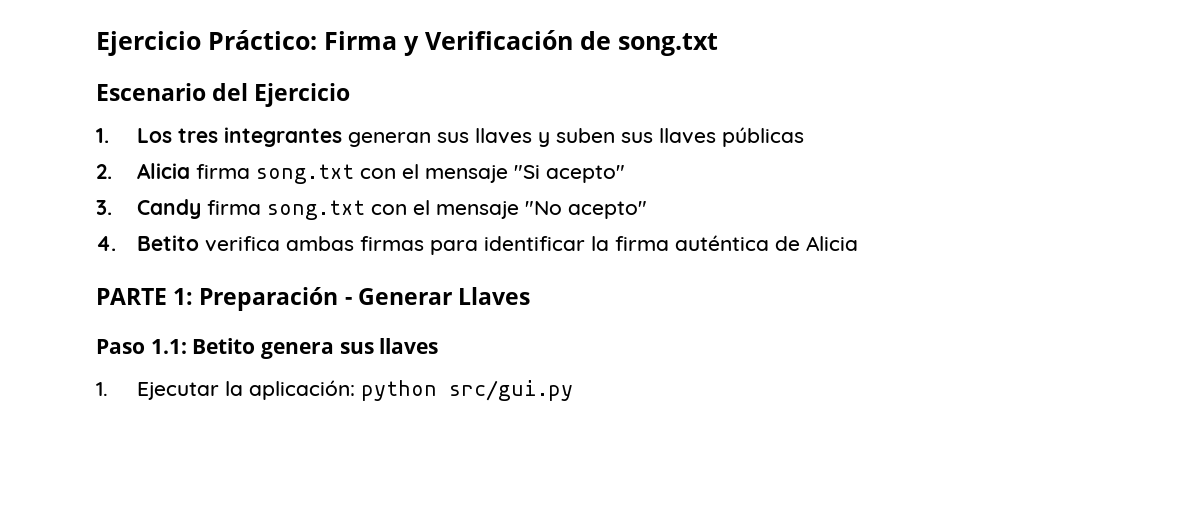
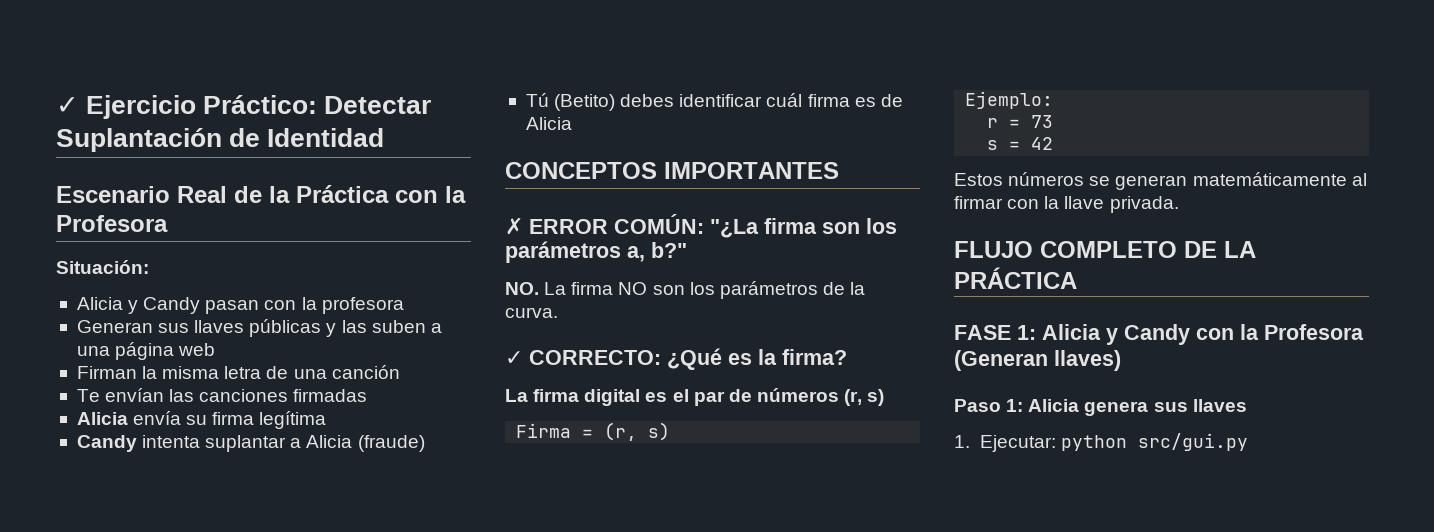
- Ejercicio Práctico: Firma y Verificación de song.txt
- Escenario del Ejercicio
- 1. Los tres integrantes generan sus llaves y suben sus llaves públicas
- 2. Alicia firma song.txt con el mensaje "Si acepto"
- 3. Candy firma song.txt con el mensaje "No acepto"
- 4. Betito verifica ambas firmas para identificar la firma auténtica de Alicia
- PARTE 1: Preparación - Generar Llaves
+ ✓ Ejercicio Práctico: Detectar Suplantación de Identidad
+ Escenario Real de la Práctica con la Profesora
+ Situación:
+ Alicia y Candy pasan con la profesora
+ Generan sus llaves públicas y las suben a una página web
+ Firman la misma letra de una canción
+ Te envían las canciones firmadas
+ Alicia envía su firma legítima
+ Candy intenta suplantar a Alicia (fraude)
+ Tú (Betito) debes identificar cuál firma es de Alicia
+ CONCEPTOS IMPORTANTES
+ ✗ ERROR COMÚN: "¿La firma son los parámetros a, b?"
+ NO. La firma NO son los parámetros de la curva.
+ ✓ CORRECTO: ¿Qué es la firma?
+ La firma digital es el par de números (r, s)
+ Firma = (r, s)
+ Ejemplo:
+ r = 73
+ s = 42
+ Estos números se generan matemáticamente al firmar con la llave privada.
+ FLUJO COMPLETO DE LA PRÁCTICA
+ FASE 1: Alicia y Candy con la Profesora (Generan llaves)
- Paso 1.1: Betito genera sus llaves
+ Paso 1: Alicia genera sus llaves
- 1. Ejecutar la aplicación: python src/gui.py
+ 1. Ejecutar: python src/gui.py

